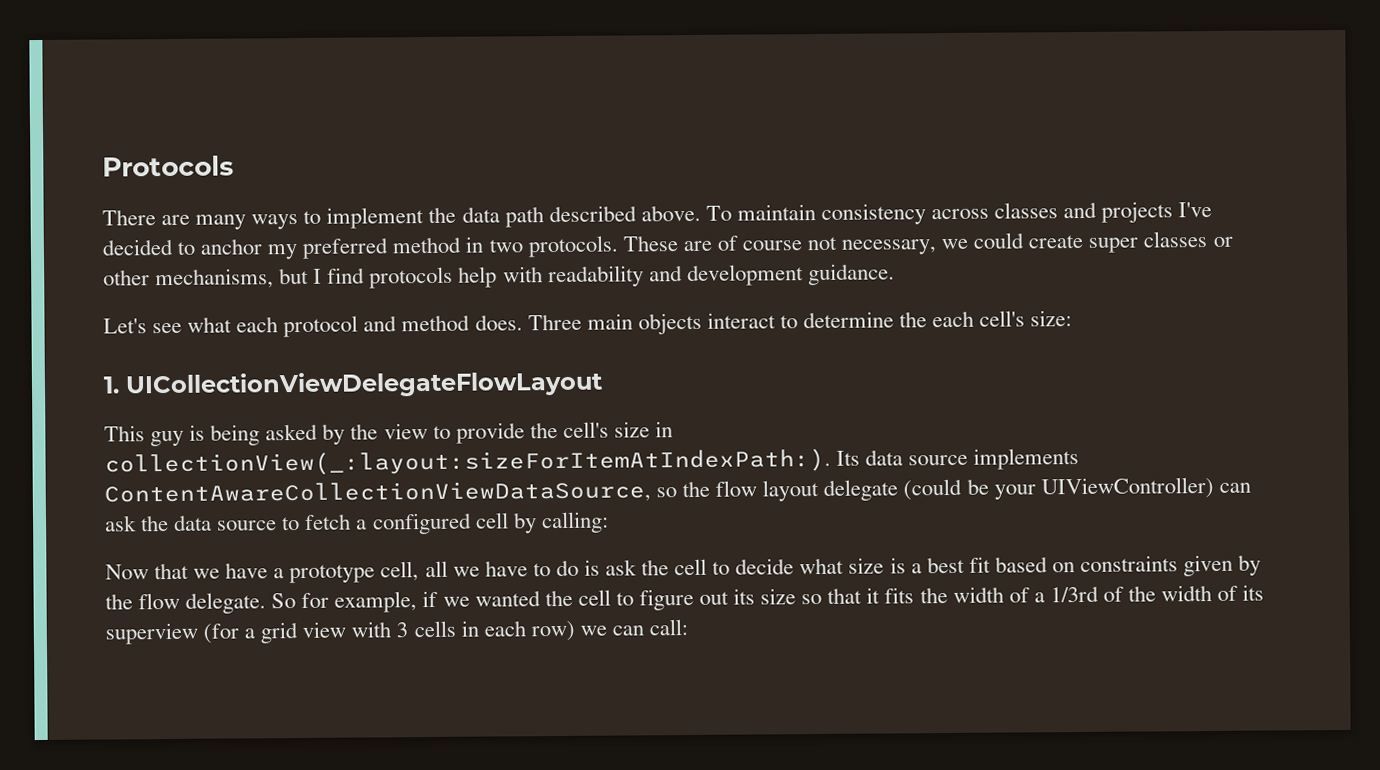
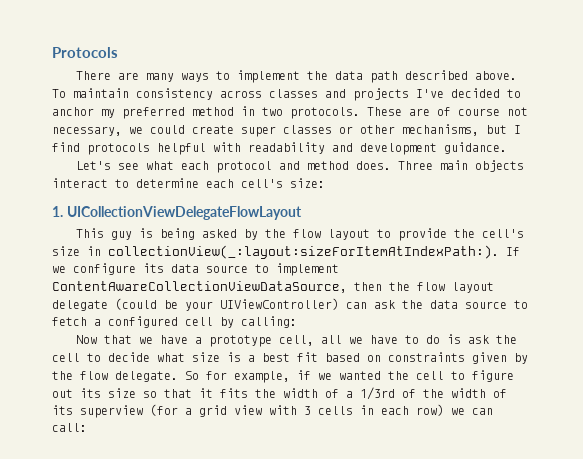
- These are of course not necessary, we could create super classes or other mechanisms, but I find protocols help with readability and development guidance.
+ These are of course not necessary, we could create super classes or other mechanisms, but I find protocols helpful with readability and development guidance.
- Three main objects interact to determine the each cell's size:
+ Three main objects interact to determine each cell's size:
- This guy is being asked by the view to provide the cell's size in collectionView(_:layout:sizeForItemAtIndexPath:).
+ This guy is being asked by the flow layout to provide the cell's size in collectionView(_:layout:sizeForItemAtIndexPath:).
- Its data source implements ContentAwareCollectionViewDataSource, so the flow layout delegate (could be your UIViewController) can ask the data source to fetch a configured cell by calling:
+ If we configure its data source to implement ContentAwareCollectionViewDataSource, then the flow layout delegate (could be your UIViewController) can ask the data source to fetch a configured cell by calling:

